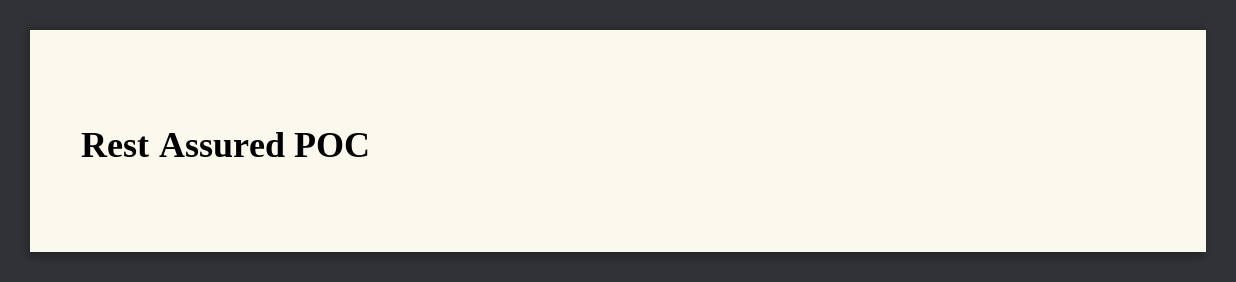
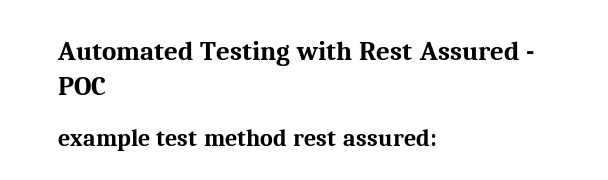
- Rest Assured POC
+ Automated Testing with Rest Assured - POC
+ example test method rest assured:

